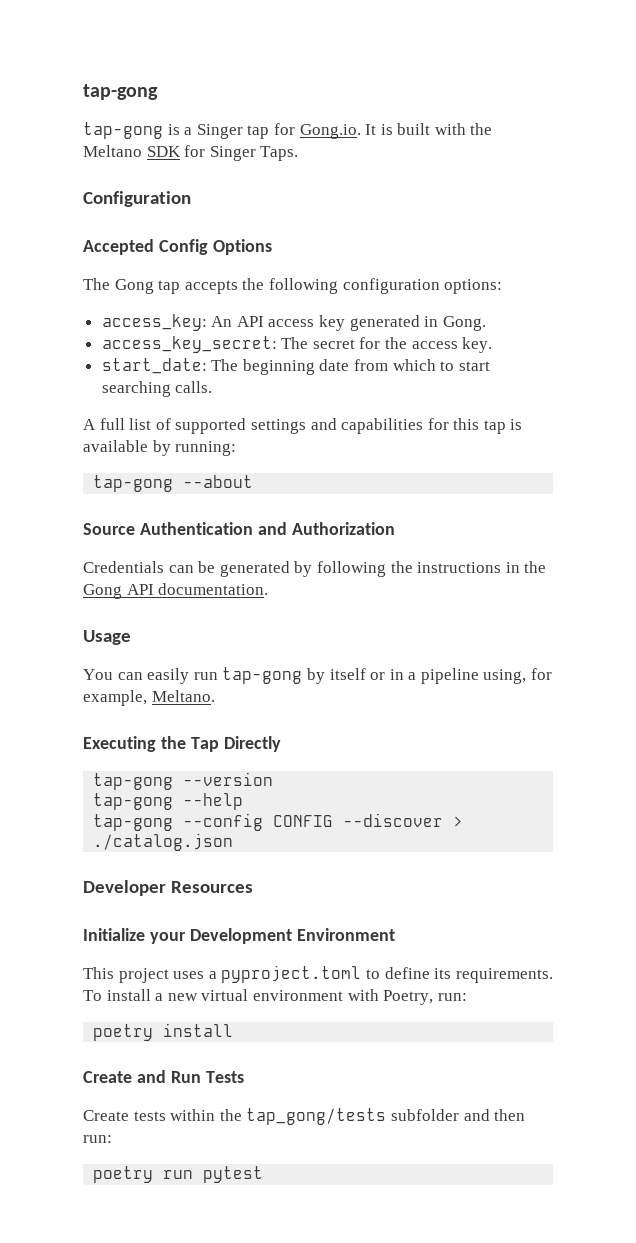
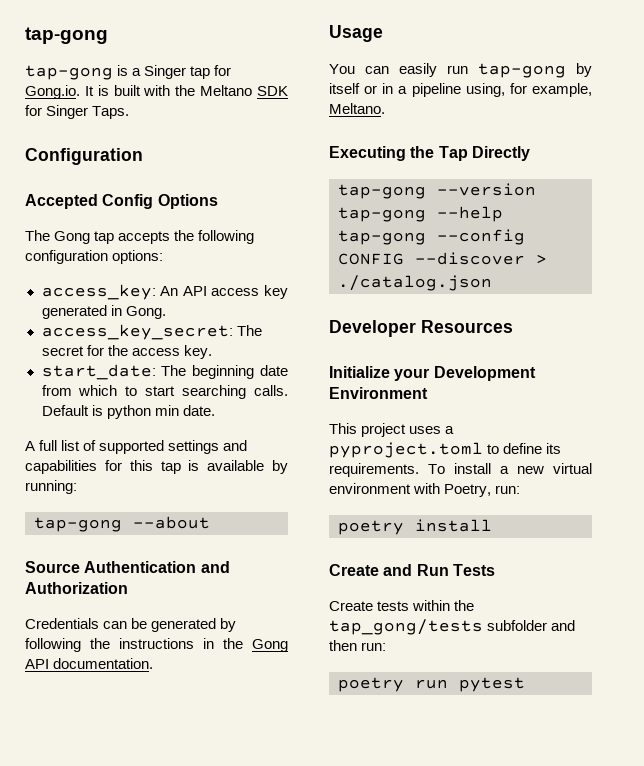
+ Default is python min date.

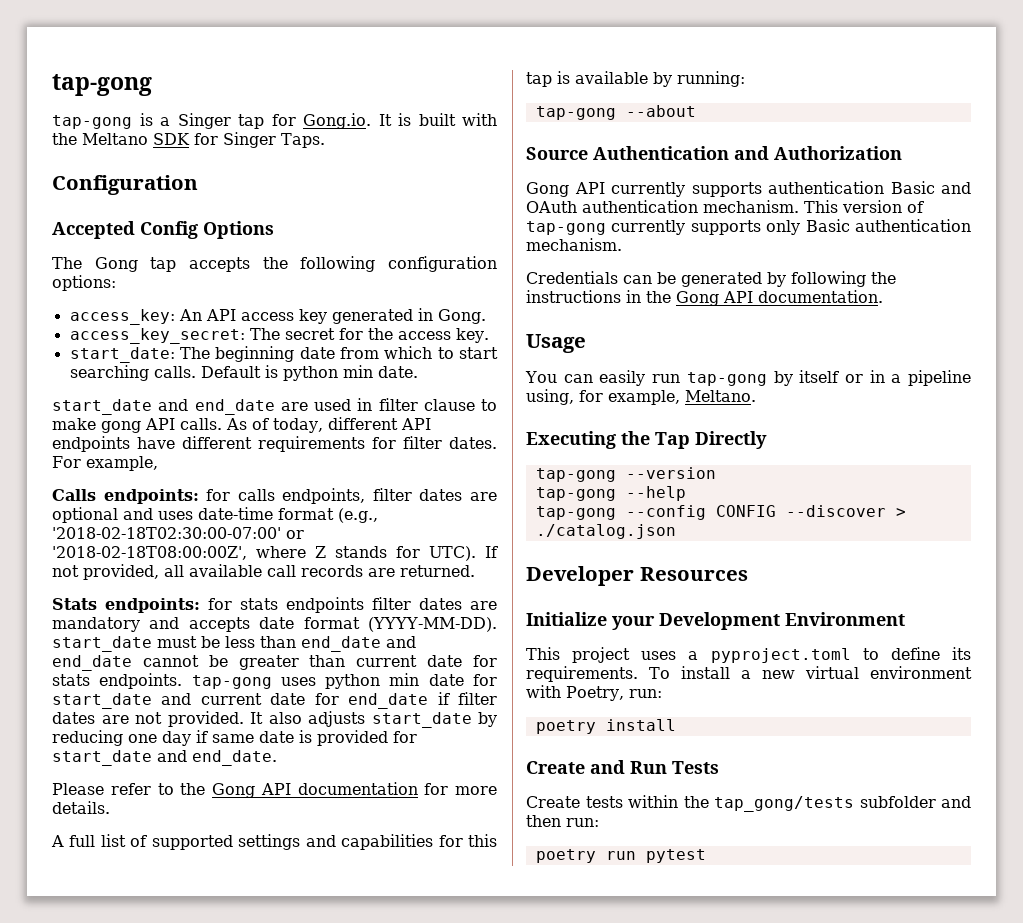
+ start_date and end_date are used in filter clause to make gong API calls. As of today, different API endpoints have different requirements for filter dates. For example,
+ Calls endpoints: for calls endpoints, filter dates are optional and uses date-time format (e.g., '2018-02-18T02:30:00-07:00' or '2018-02-18T08:00:00Z', where Z stands for UTC). If not provided, all available call records are returned.
+ Stats endpoints: for stats endpoints filter dates are mandatory and accepts date format (YYYY-MM-DD). start_date must be less than end_date and end_date cannot be greater than current date for stats endpoints. tap-gong uses python min date for start_date and current date for end_date if filter dates are not provided. It also adjusts start_date by reducing one day if same date is provided for start_date and end_date.
+ Please refer to the Gong API documentation for more details.
+ Gong API currently supports authentication Basic and OAuth authentication mechanism. This version of tap-gong currently supports only Basic authentication mechanism.

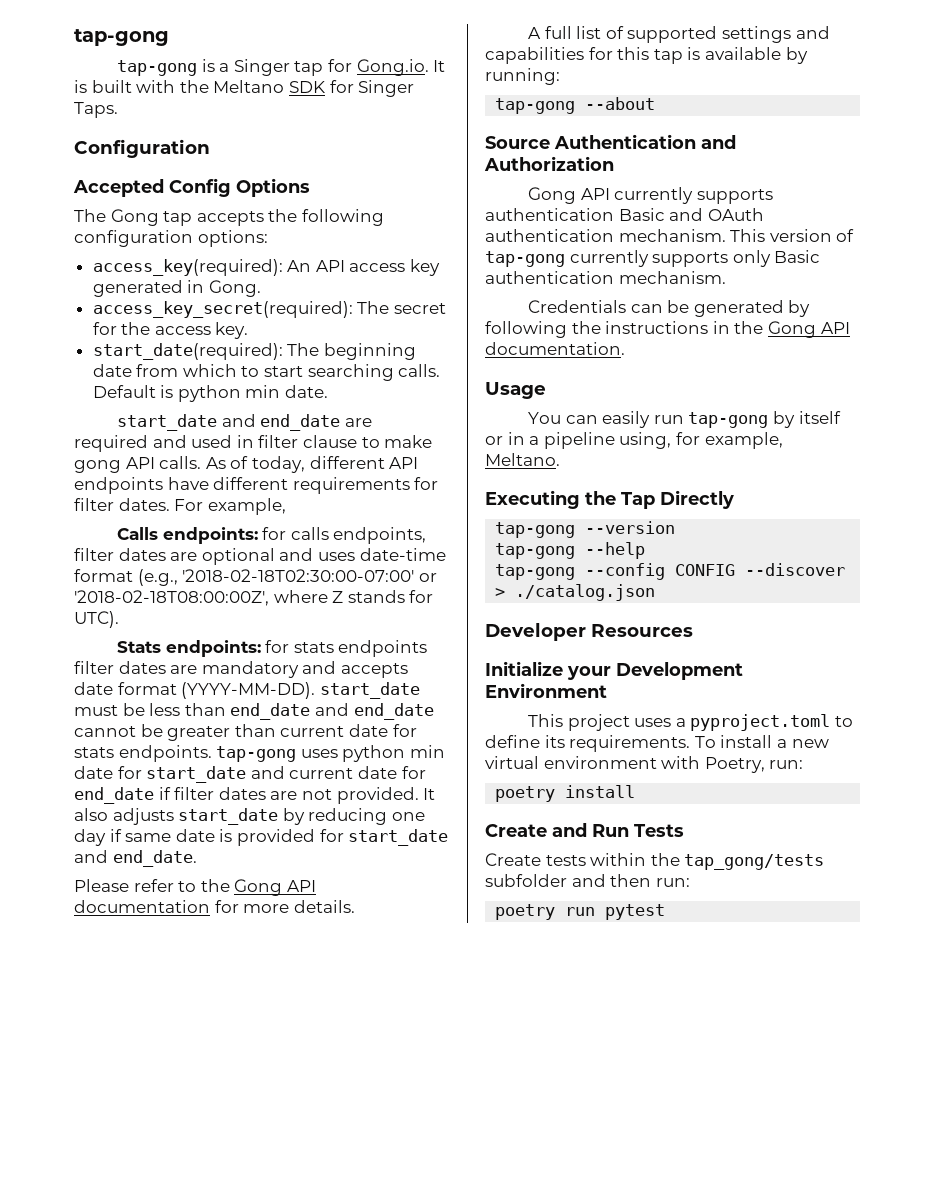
- access_key: An API access key generated in Gong.
+ access_key(required): An API access key generated in Gong.
- access_key_secret: The secret for the access key.
+ access_key_secret(required): The secret for the access key.
- start_date: The beginning date from which to start searching calls.
+ start_date(required): The beginning date from which to start searching calls.
- start_date and end_date are used in filter clause to make gong API calls.
+ start_date and end_date are required and used in filter clause to make gong API calls.
- If not provided, all available call records are returned.

